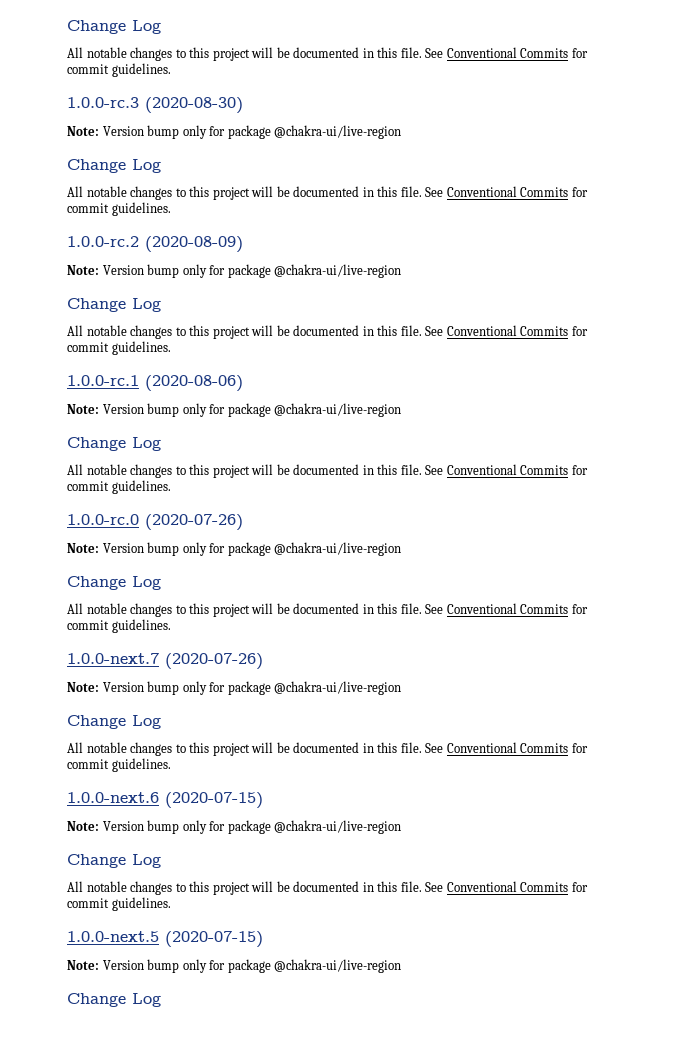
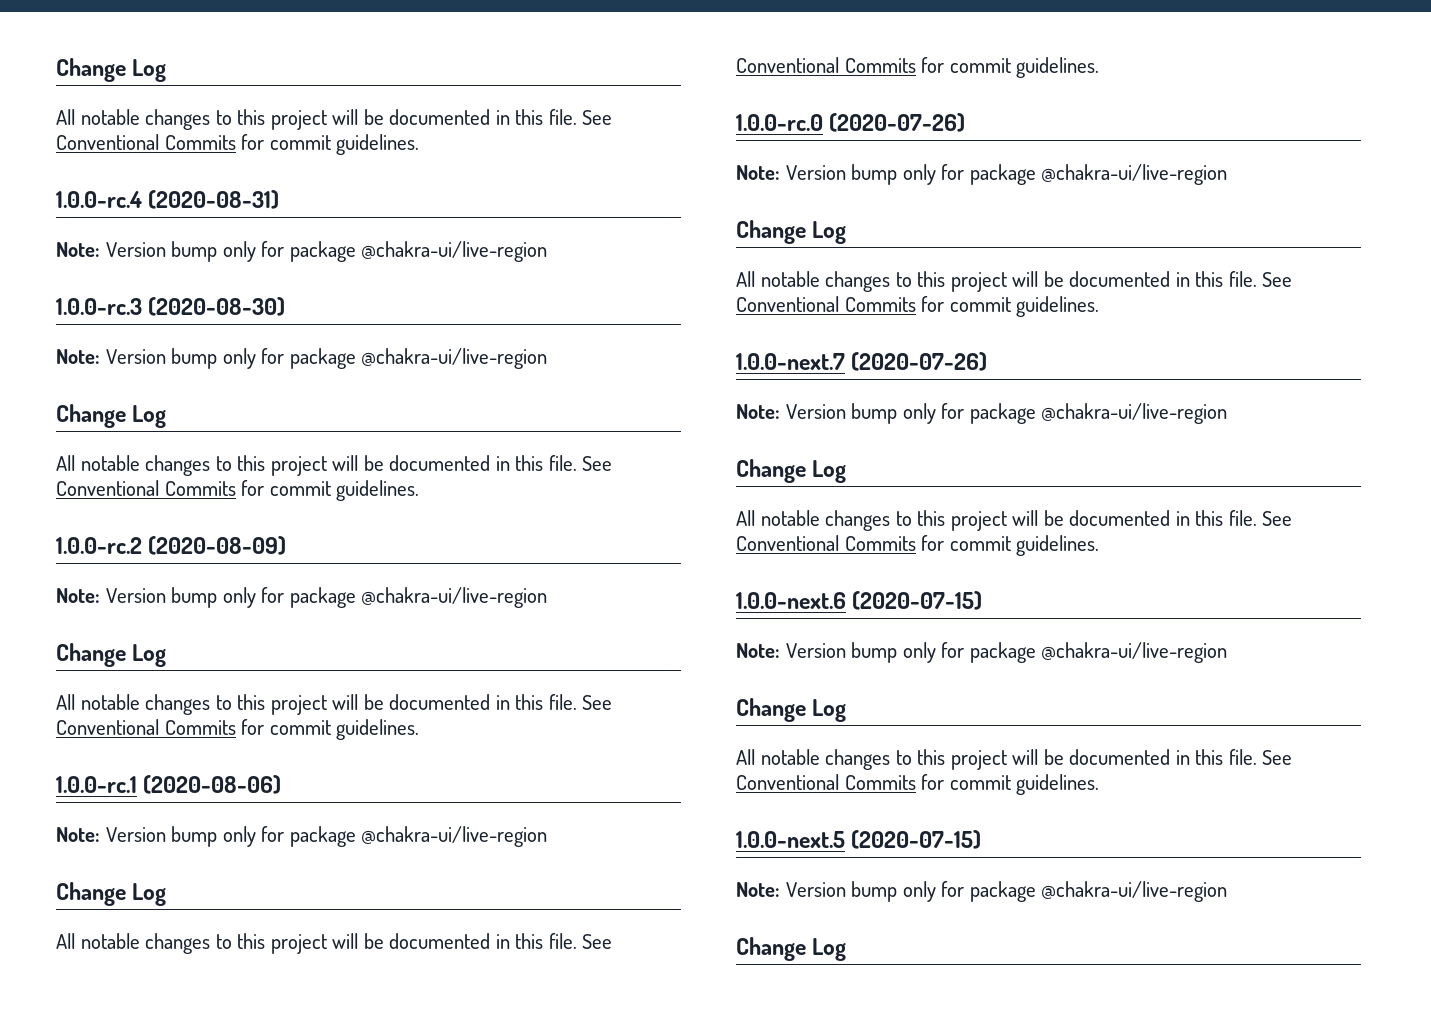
+ 1.0.0-rc.4 (2020-08-31)
+ Note: Version bump only for package @chakra-ui/live-region

